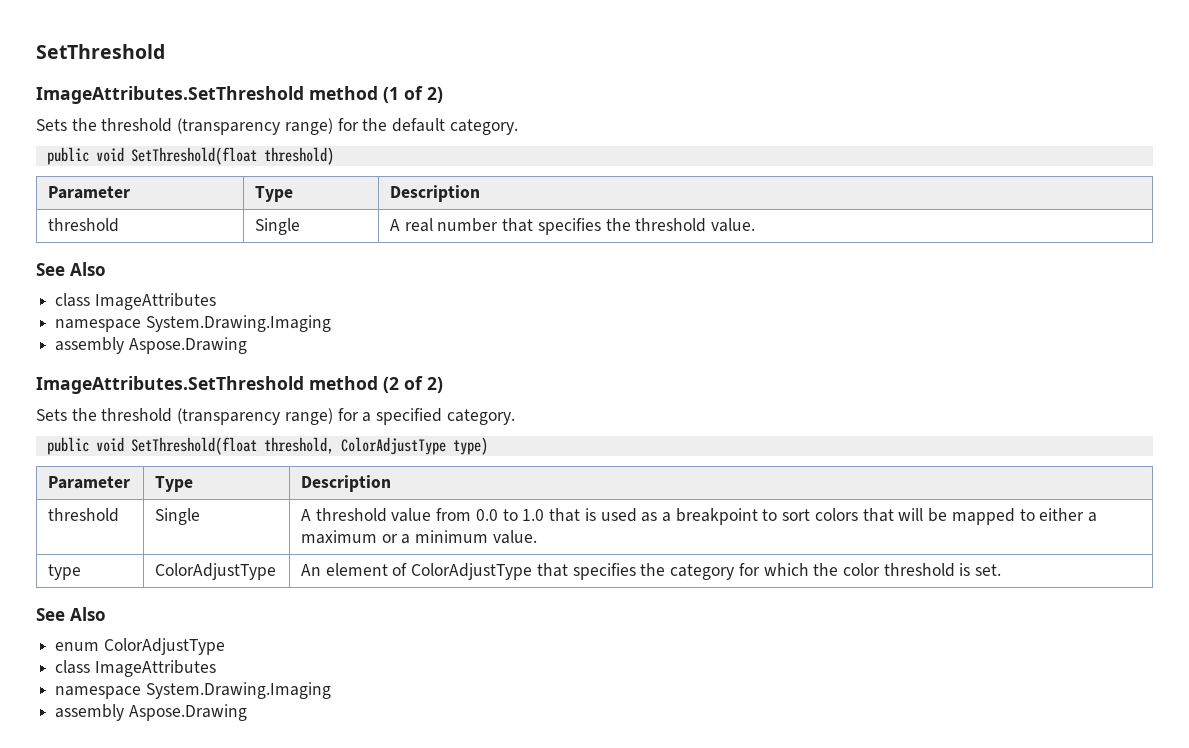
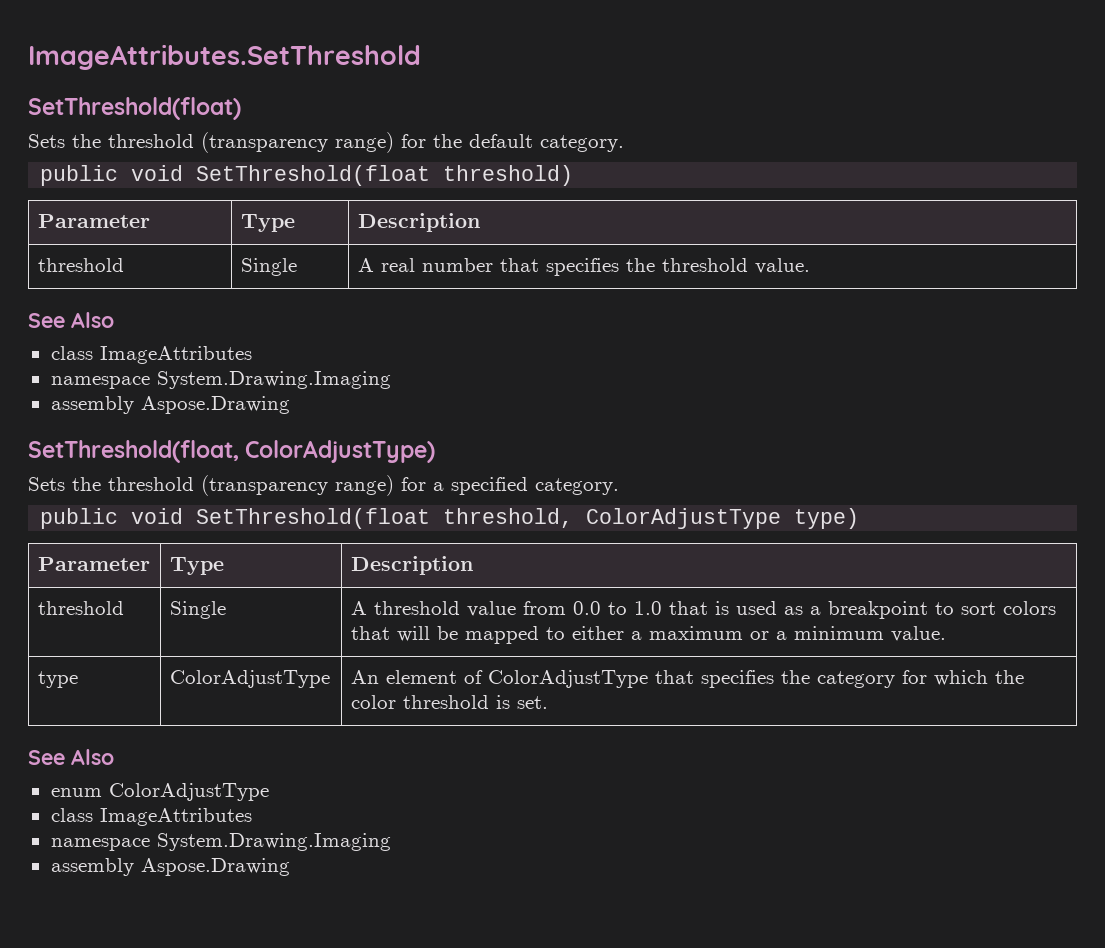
- SetThreshold
- ImageAttributes.SetThreshold method (1 of 2)
+ ImageAttributes.SetThreshold
+ SetThreshold(float)
- ImageAttributes.SetThreshold method (2 of 2)
+ SetThreshold(float, ColorAdjustType)

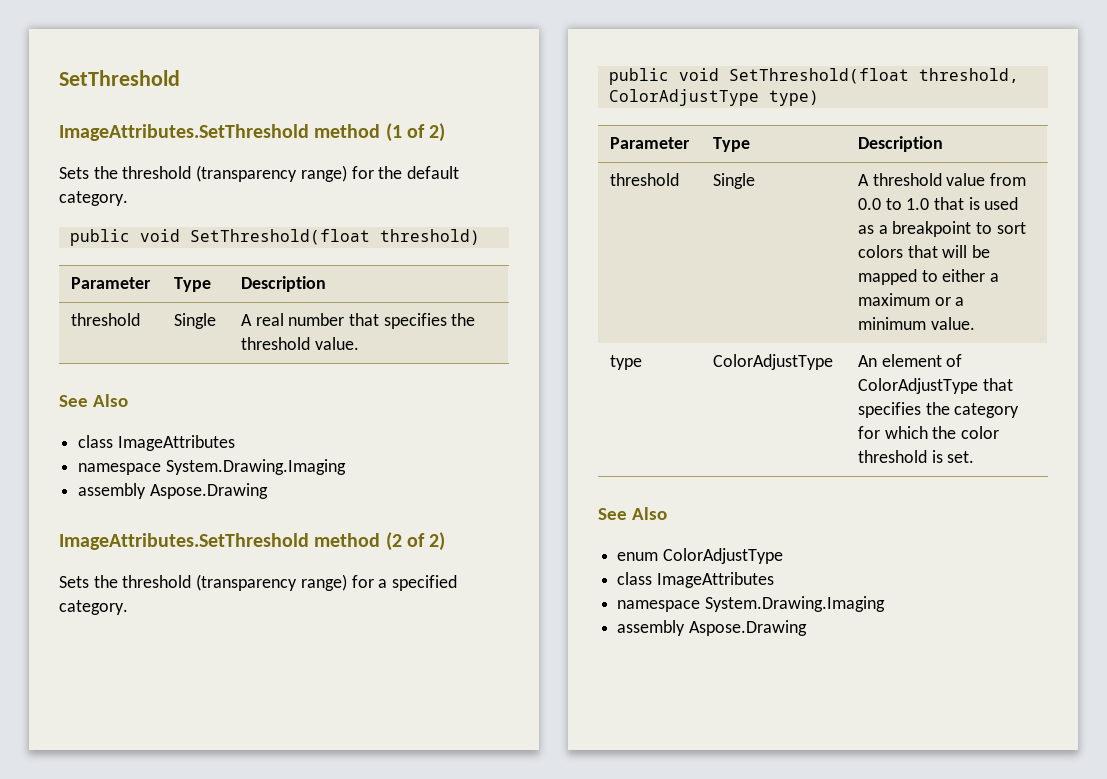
- ImageAttributes.SetThreshold
- SetThreshold(float)
+ SetThreshold
+ ImageAttributes.SetThreshold method (1 of 2)
- SetThreshold(float, ColorAdjustType)
+ ImageAttributes.SetThreshold method (2 of 2)

